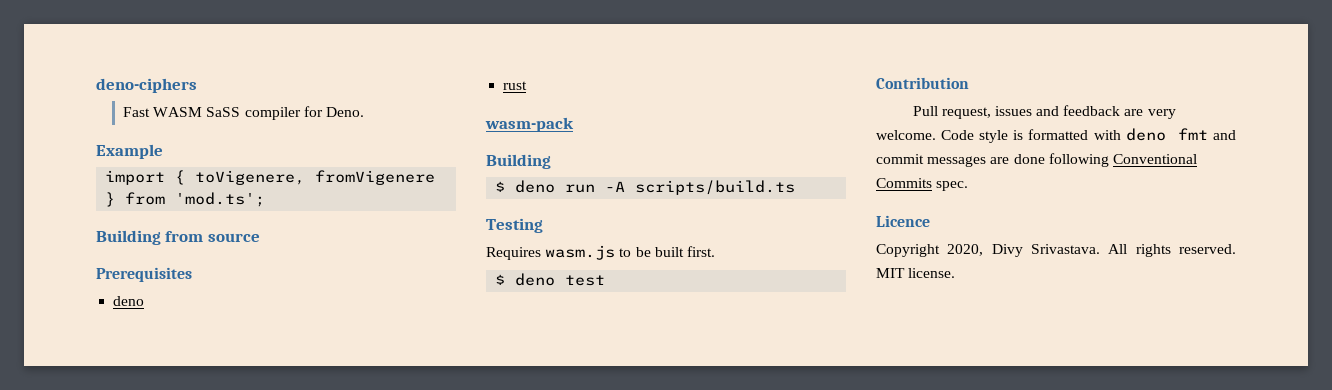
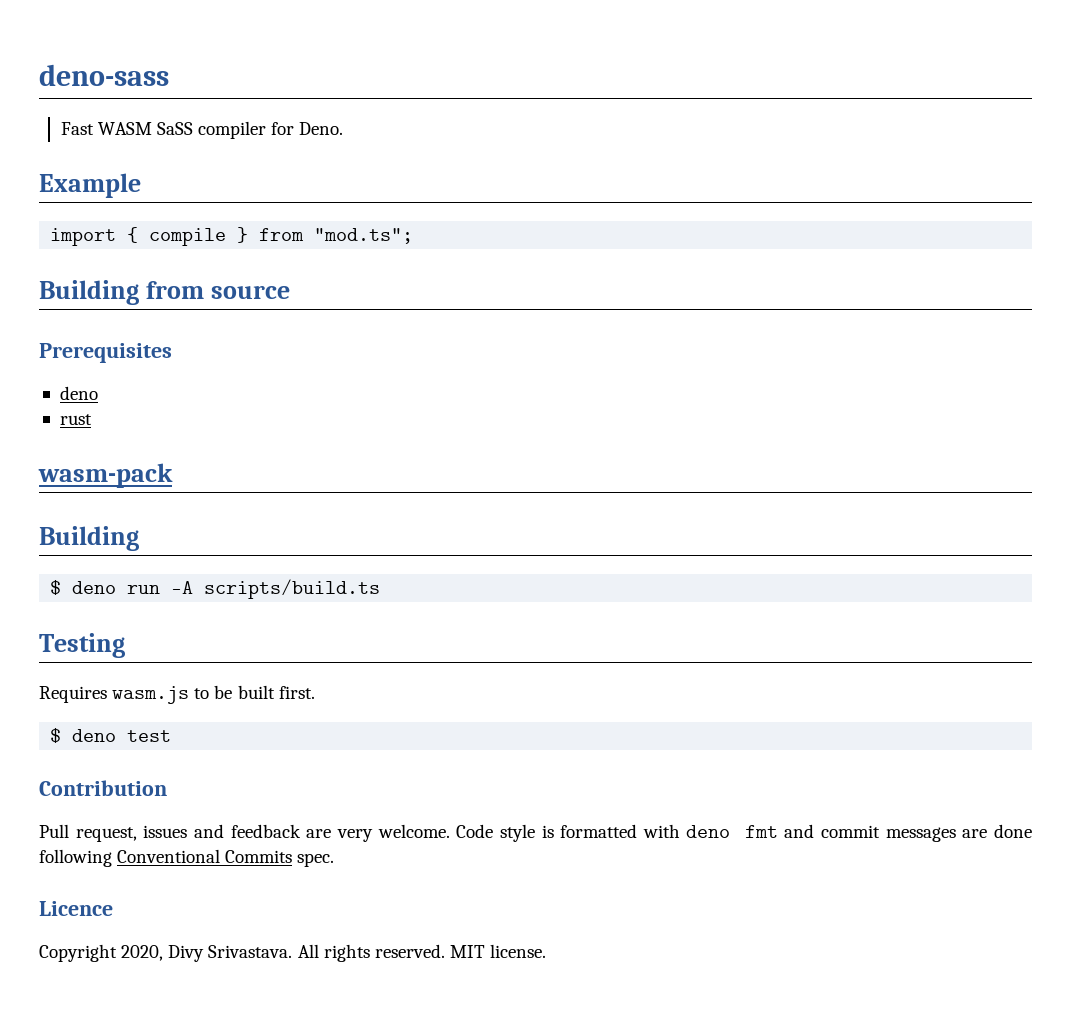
- deno-ciphers
+ deno-sass
- import { toVigenere, fromVigenere } from 'mod.ts';
+ import { compile } from "mod.ts";

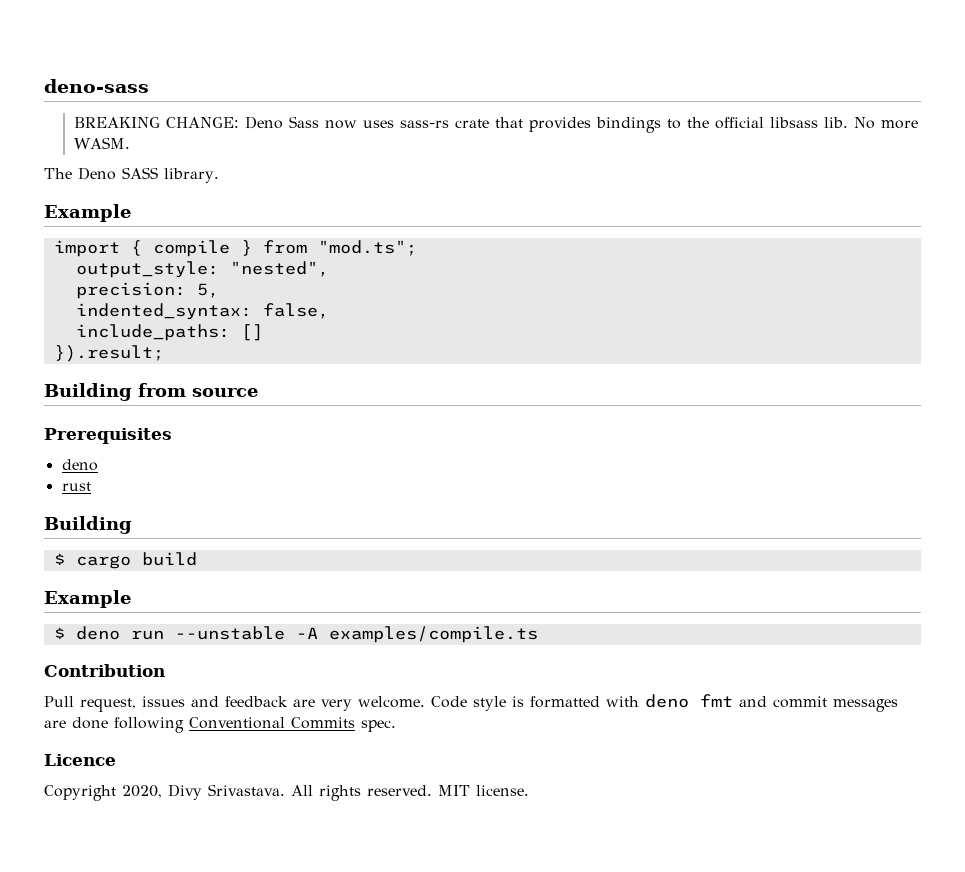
- Fast WASM SaSS compiler for Deno.
+ BREAKING CHANGE: Deno Sass now uses sass-rs crate that provides bindings to the official libsass lib. No more WASM.
+ The Deno SASS library.
+ output_style: "nested",
+ precision: 5,
+ indented_syntax: false,
+ include_paths: []
+ }).result;
  rust
- wasm-pack
  Building
- $ deno run -A scripts/build.ts
- Testing
- Requires wasm.js to be built first.
- $ deno test
+ $ cargo build
+ Example
+ $ deno run --unstable -A examples/compile.ts

